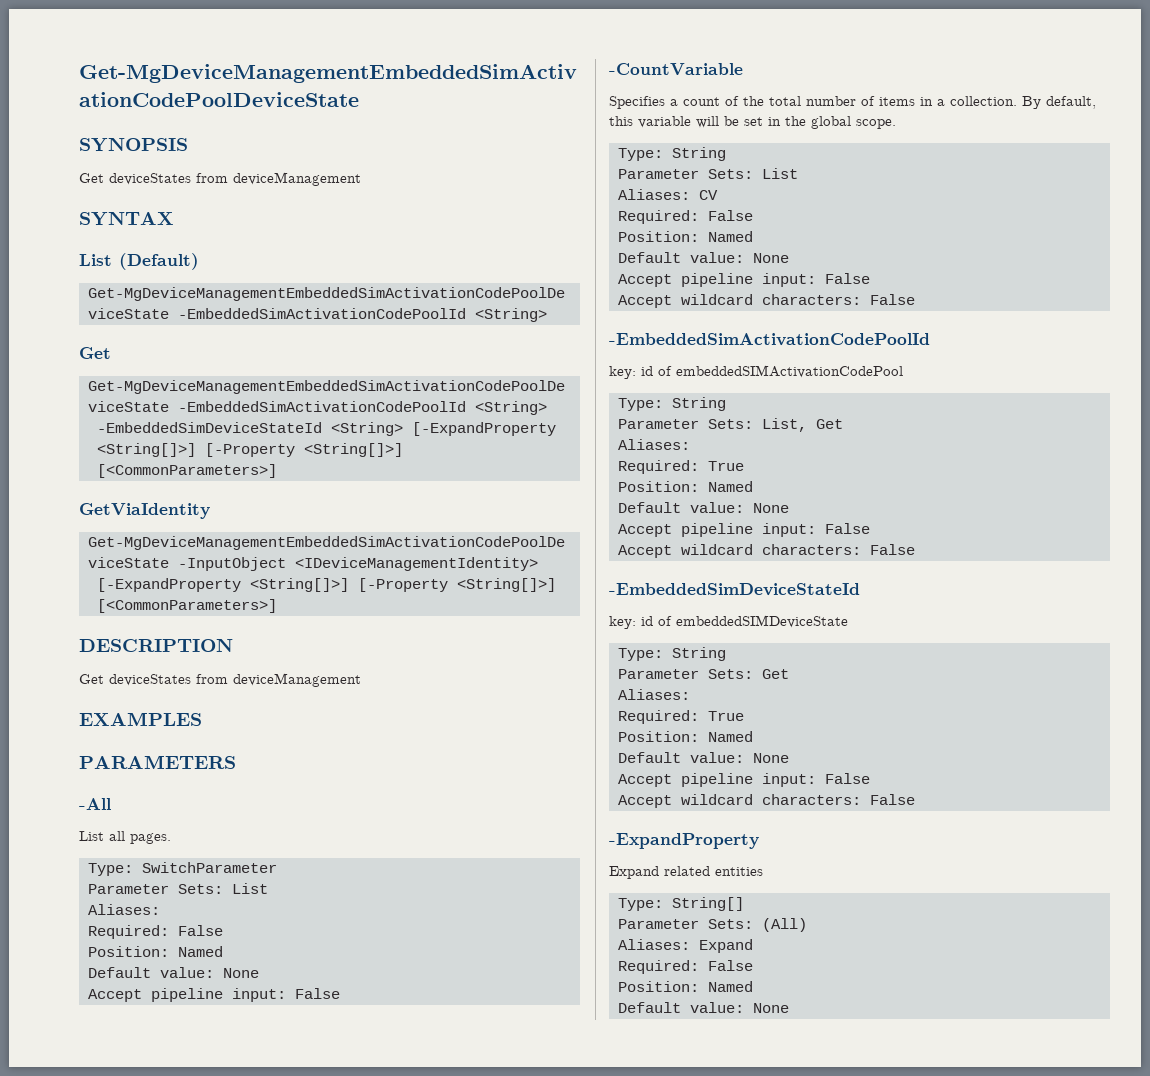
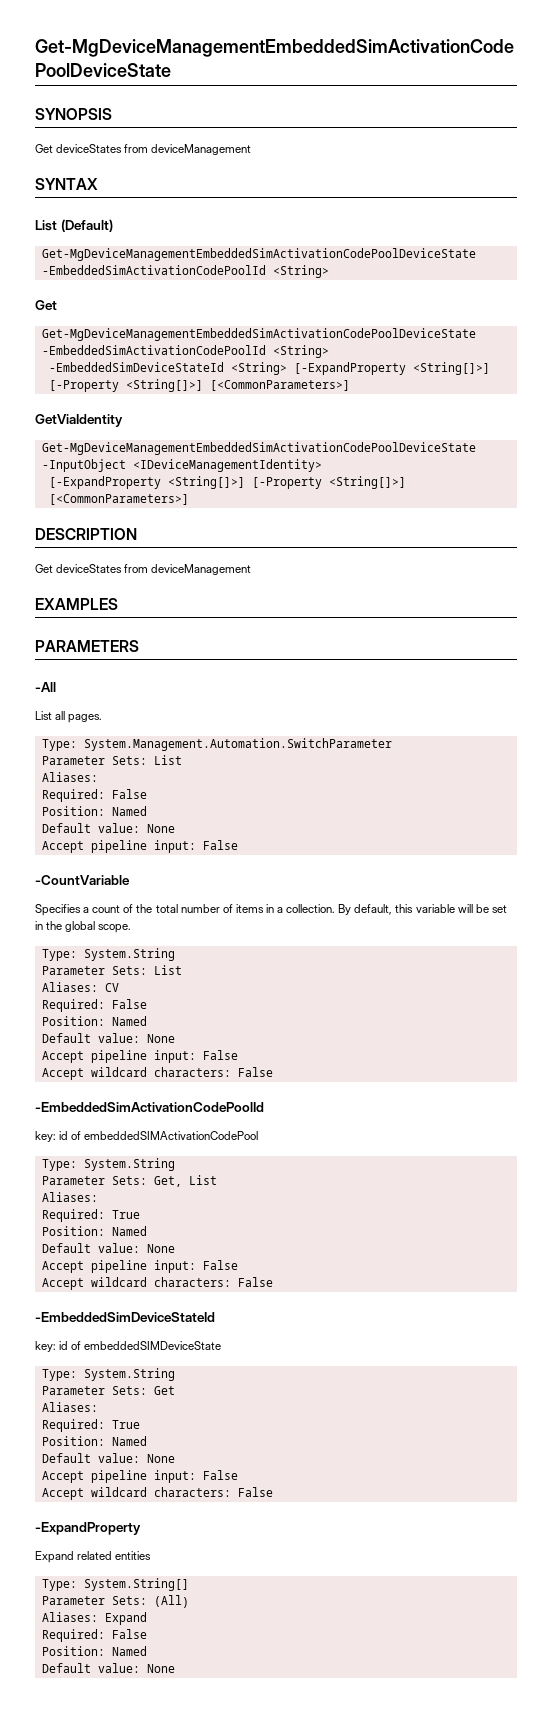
- Type: SwitchParameter
+ Type: System.Management.Automation.SwitchParameter
  By default, this variable will be set in the global scope.
- Type: String
+ Type: System.String
  key: id of embeddedSIMActivationCodePool
- Type: String
- Parameter Sets: List, Get
+ Type: System.String
+ Parameter Sets: Get, List
  key: id of embeddedSIMDeviceState
- Type: String
+ Type: System.String
- Type: String[]
+ Type: System.String[]

